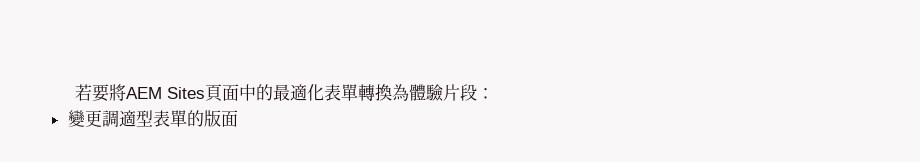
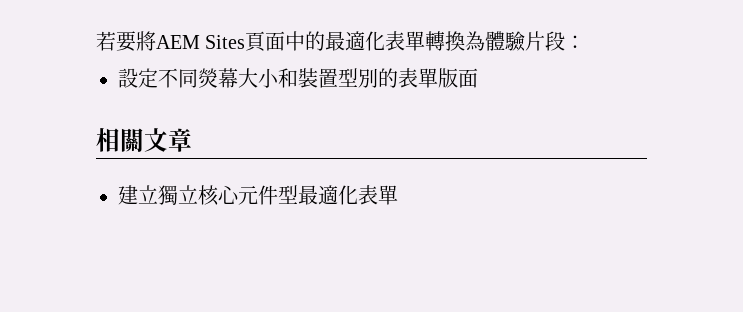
- 變更調適型表單的版面
+ 設定不同熒幕大小和裝置型別的表單版面
+ 相關文章
+ 建立獨立核心元件型最適化表單

